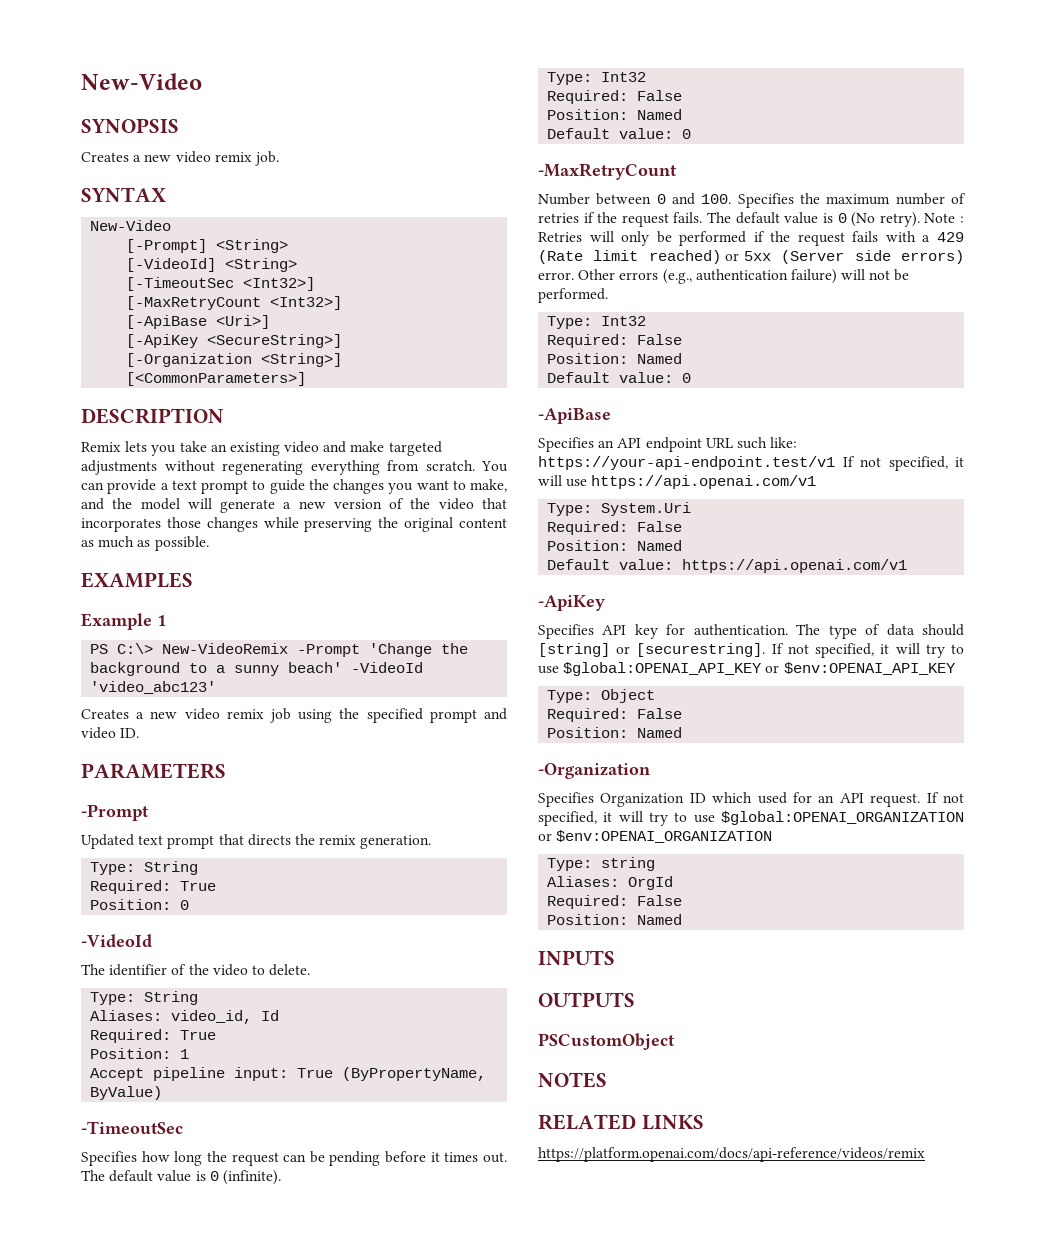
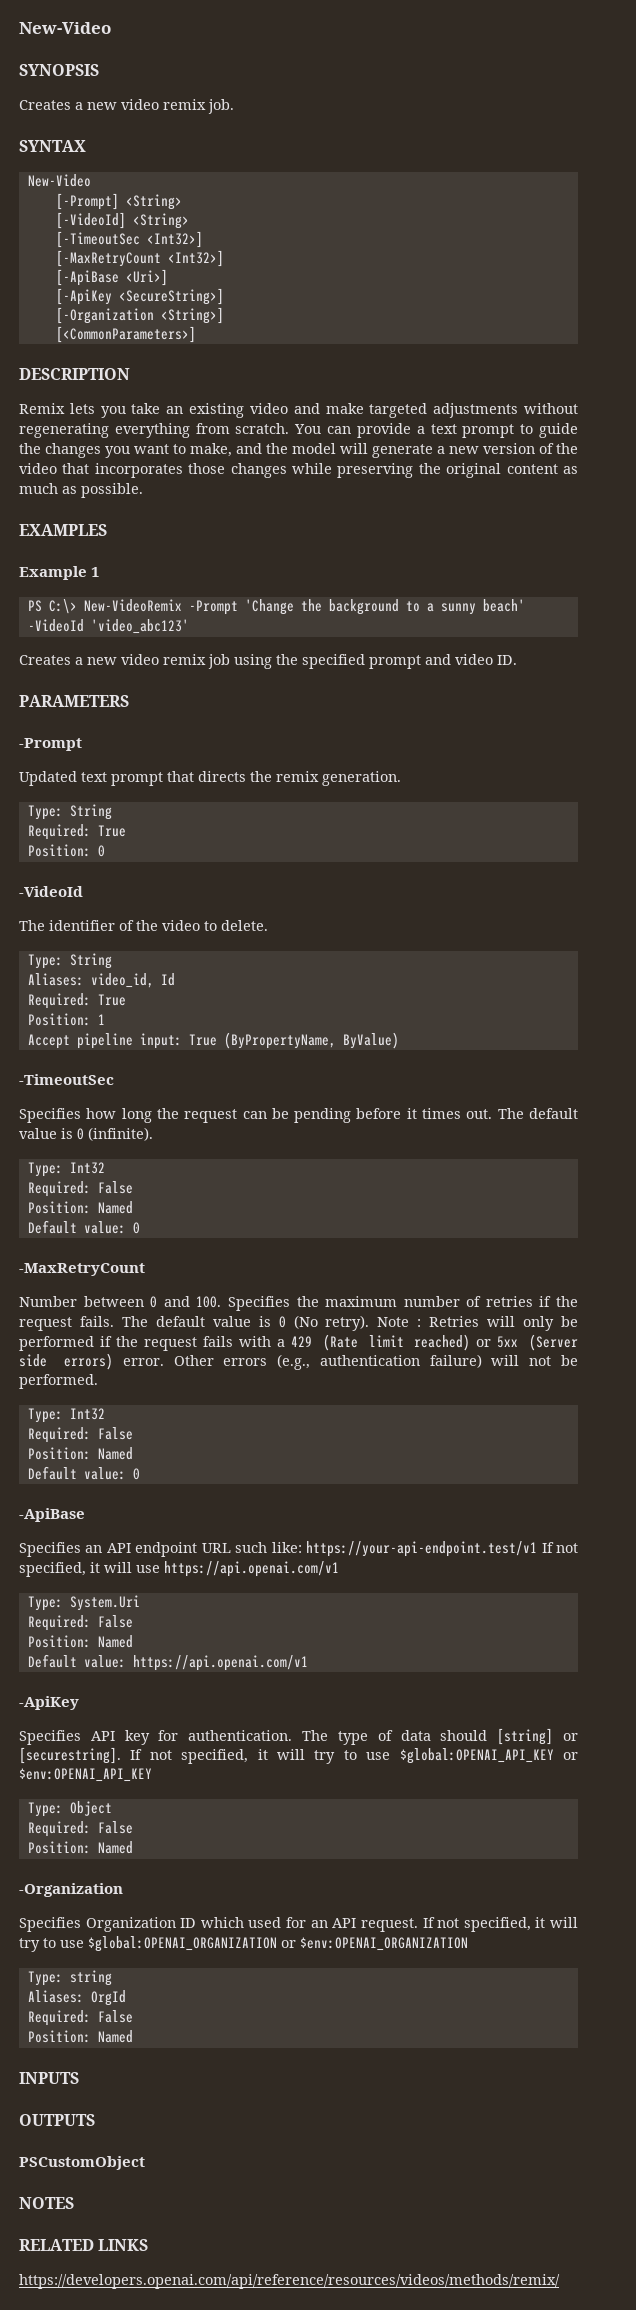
- https://platform.openai.com/docs/api-reference/videos/remix
+ https://developers.openai.com/api/reference/resources/videos/methods/remix/

